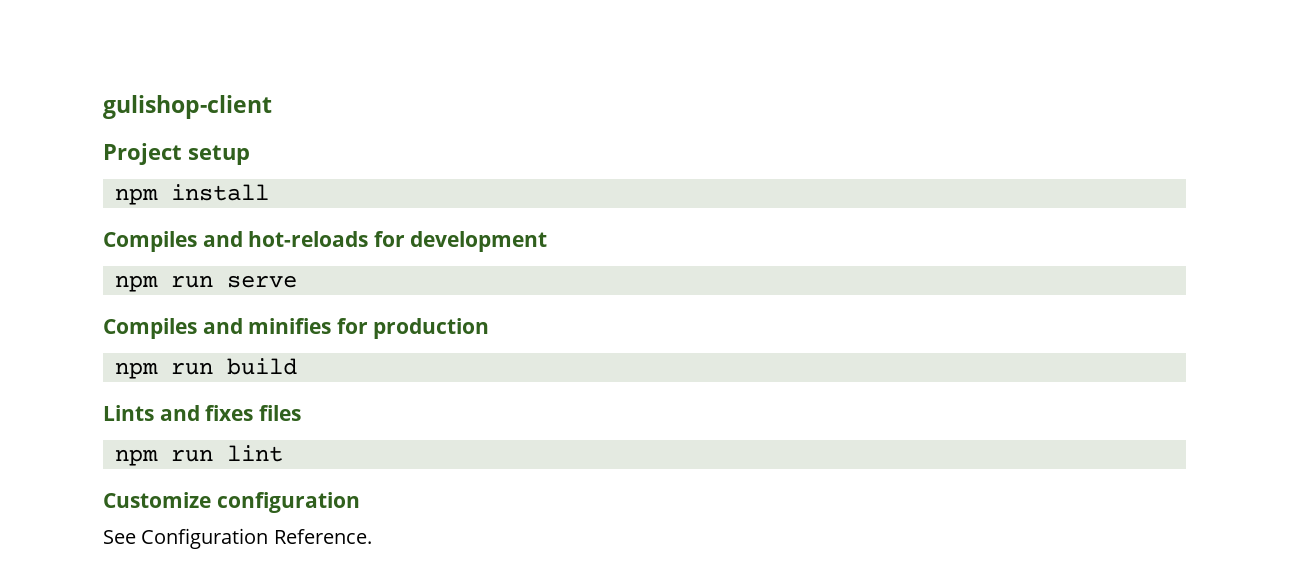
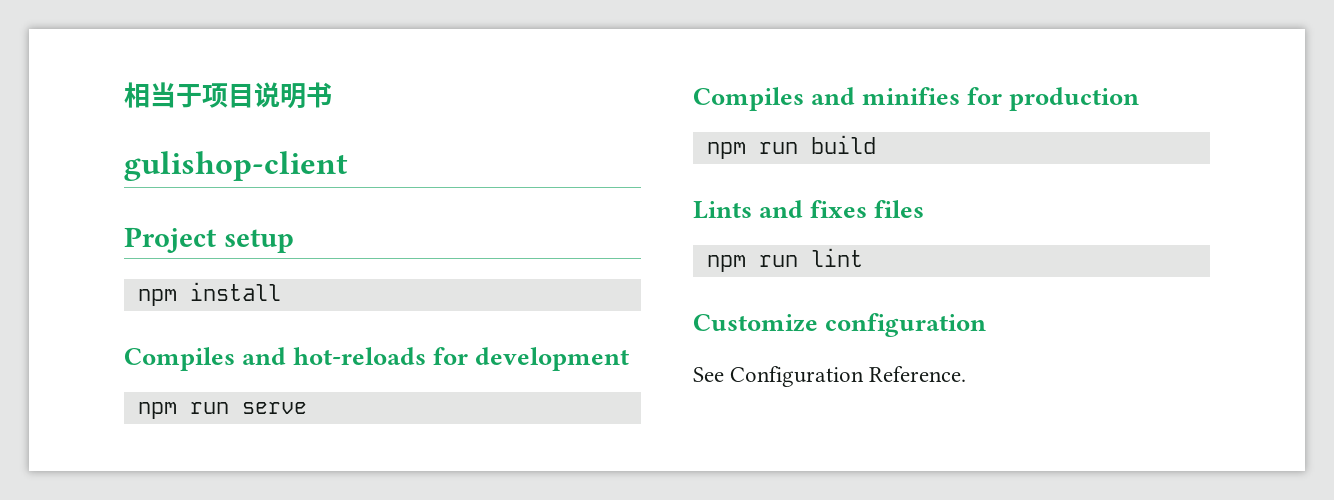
+ 相当于项目说明书

